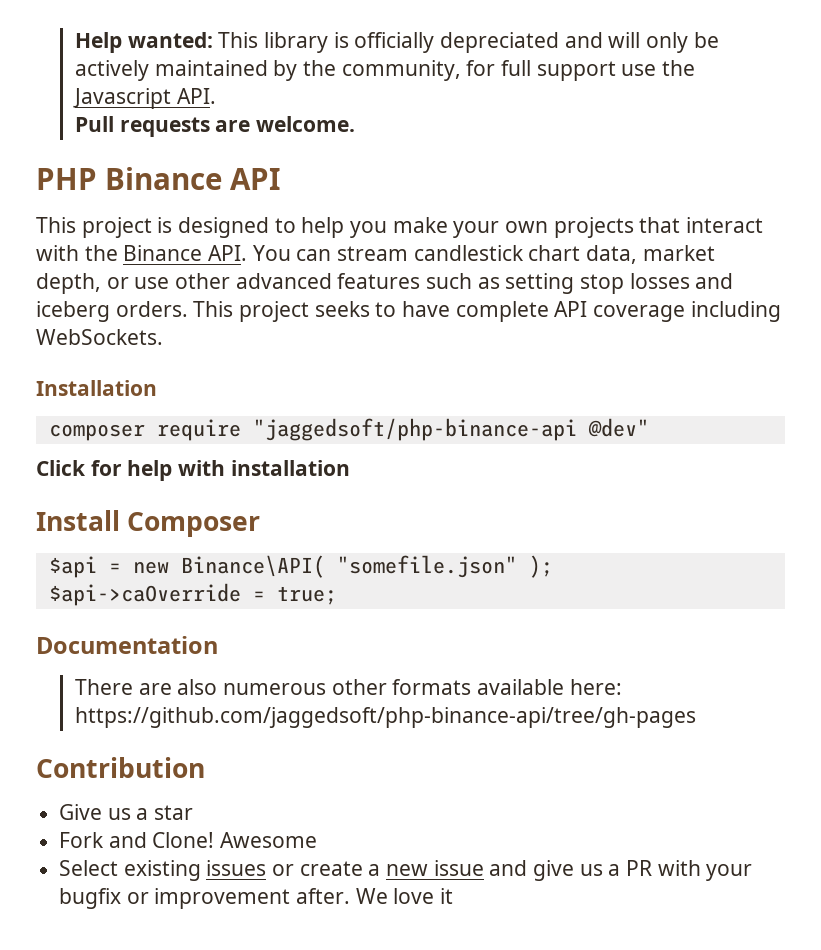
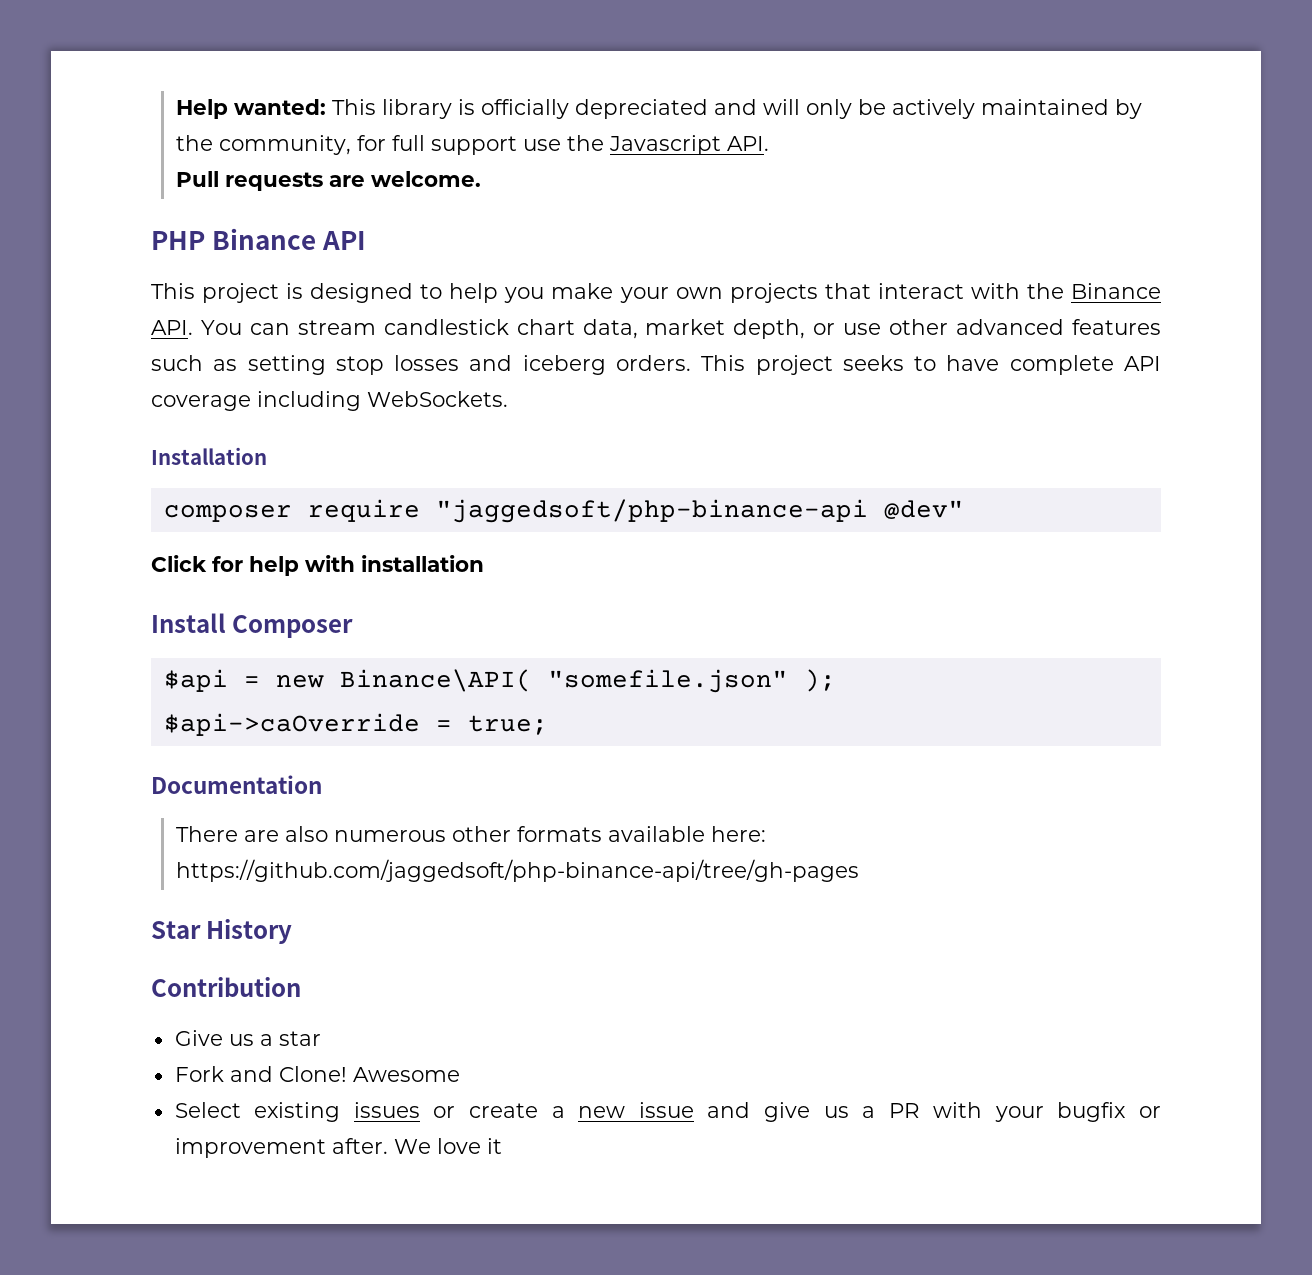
+ Star History

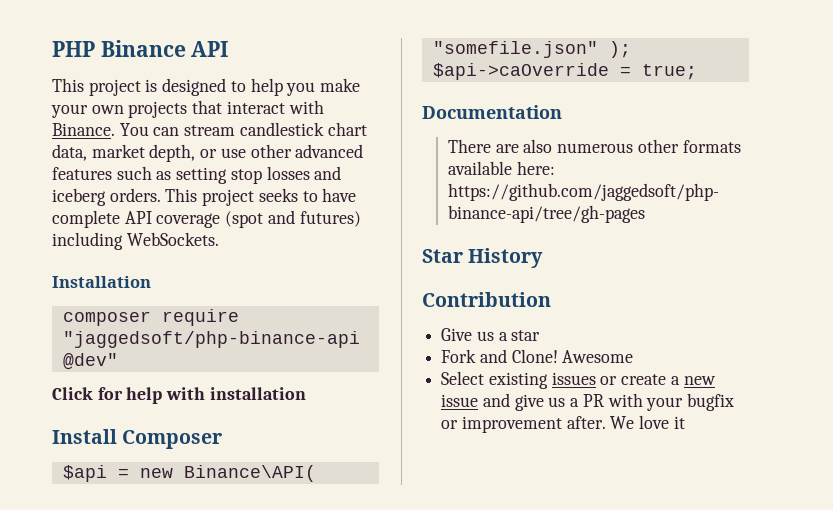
- Help wanted: This library is officially depreciated and will only be actively maintained by the community, for full support use the Javascript API.
- Pull requests are welcome.
- This project is designed to help you make your own projects that interact with the Binance API. You can stream candlestick chart data, market depth, or use other advanced features such as setting stop losses and iceberg orders.
+ This project is designed to help you make your own projects that interact with Binance. You can stream candlestick chart data, market depth, or use other advanced features such as setting stop losses and iceberg orders.
- This project seeks to have complete API coverage including WebSockets.
+ This project seeks to have complete API coverage (spot and futures) including WebSockets.

